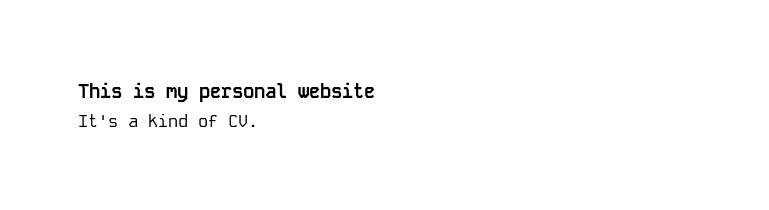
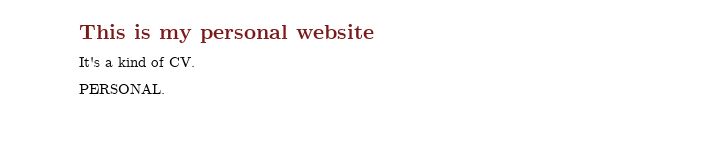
+ PERSONAL.

